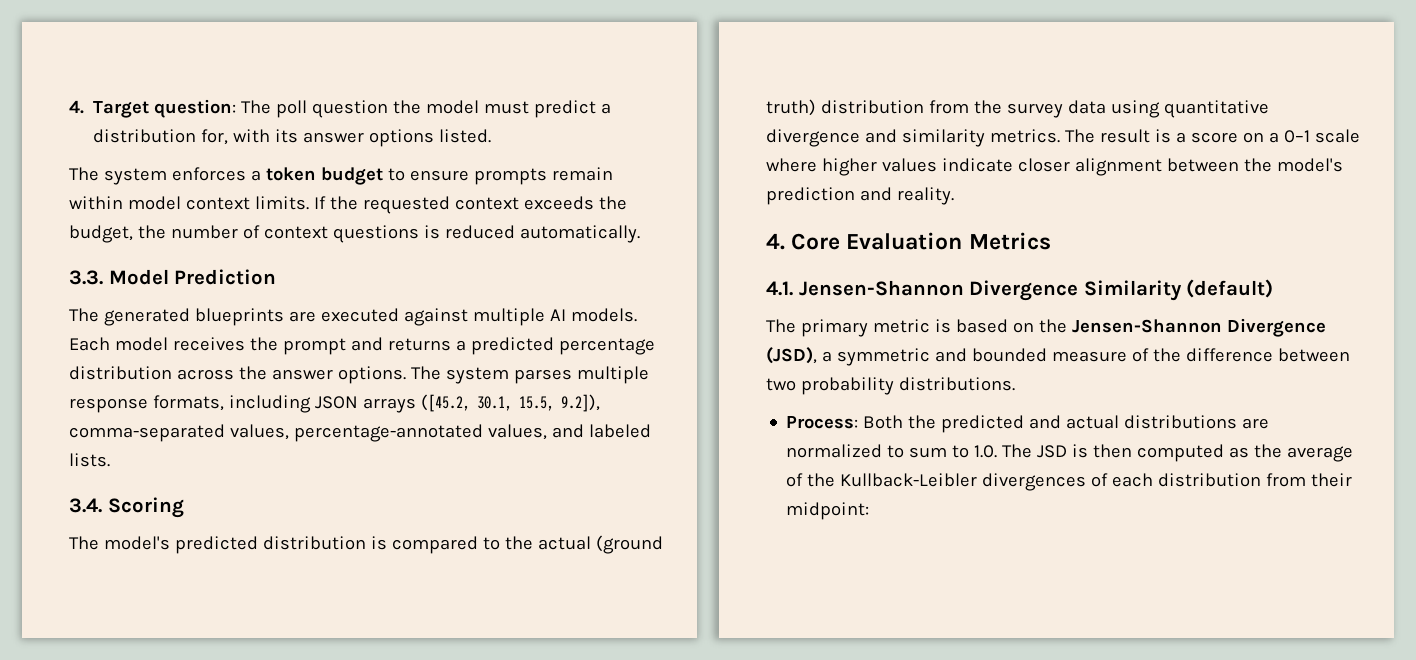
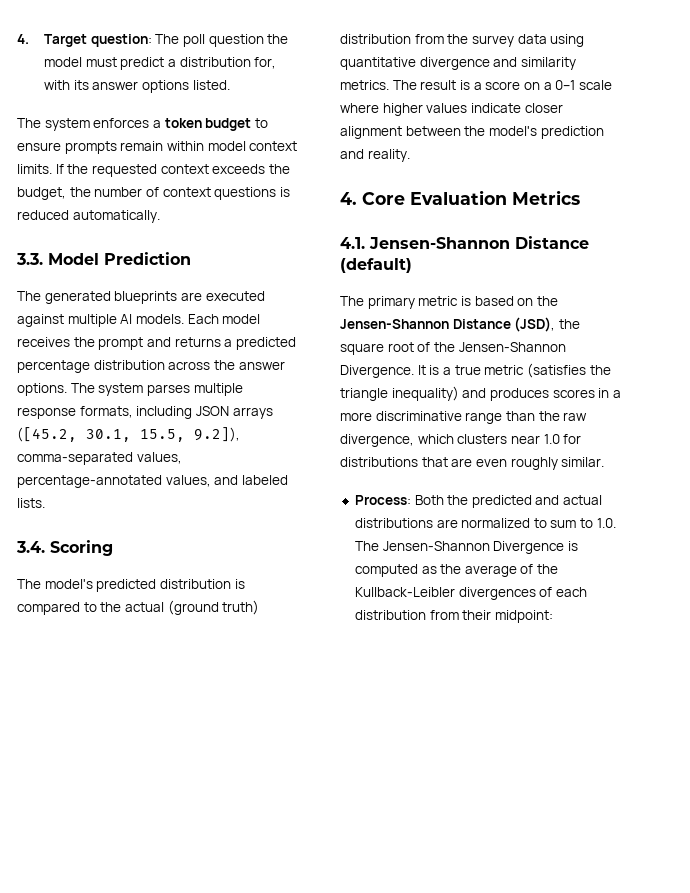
- 4.1. Jensen-Shannon Divergence Similarity (default)
+ 4.1. Jensen-Shannon Distance (default)
- The primary metric is based on the Jensen-Shannon Divergence (JSD), a symmetric and bounded measure of the difference between two probability distributions.
+ The primary metric is based on the Jensen-Shannon Distance (JSD), the square root of the Jensen-Shannon Divergence. It is a true metric (satisfies the triangle inequality) and produces scores in a more discriminative range than the raw divergence, which clusters near 1.0 for distributions that are even roughly similar.
- Process: Both the predicted and actual distributions are normalized to sum to 1.0. The JSD is then computed as the average of the Kullback-Leibler divergences of each distribution from their midpoint:
+ Process: Both the predicted and actual distributions are normalized to sum to 1.0. The Jensen-Shannon Divergence is computed as the average of the Kullback-Leibler divergences of each distribution from their midpoint:

